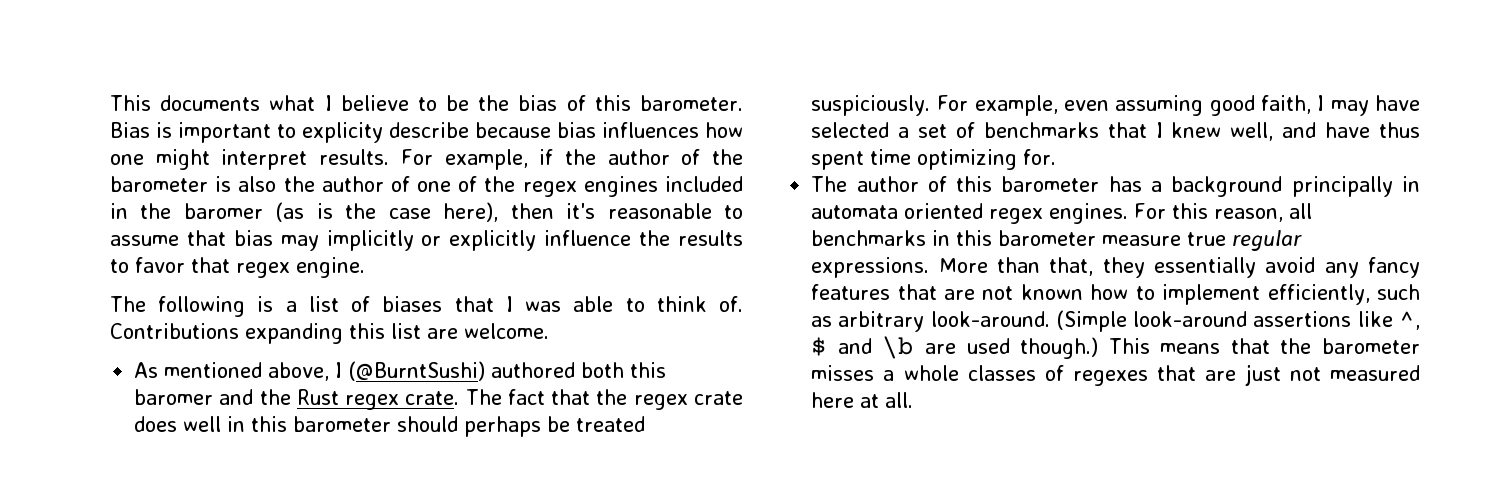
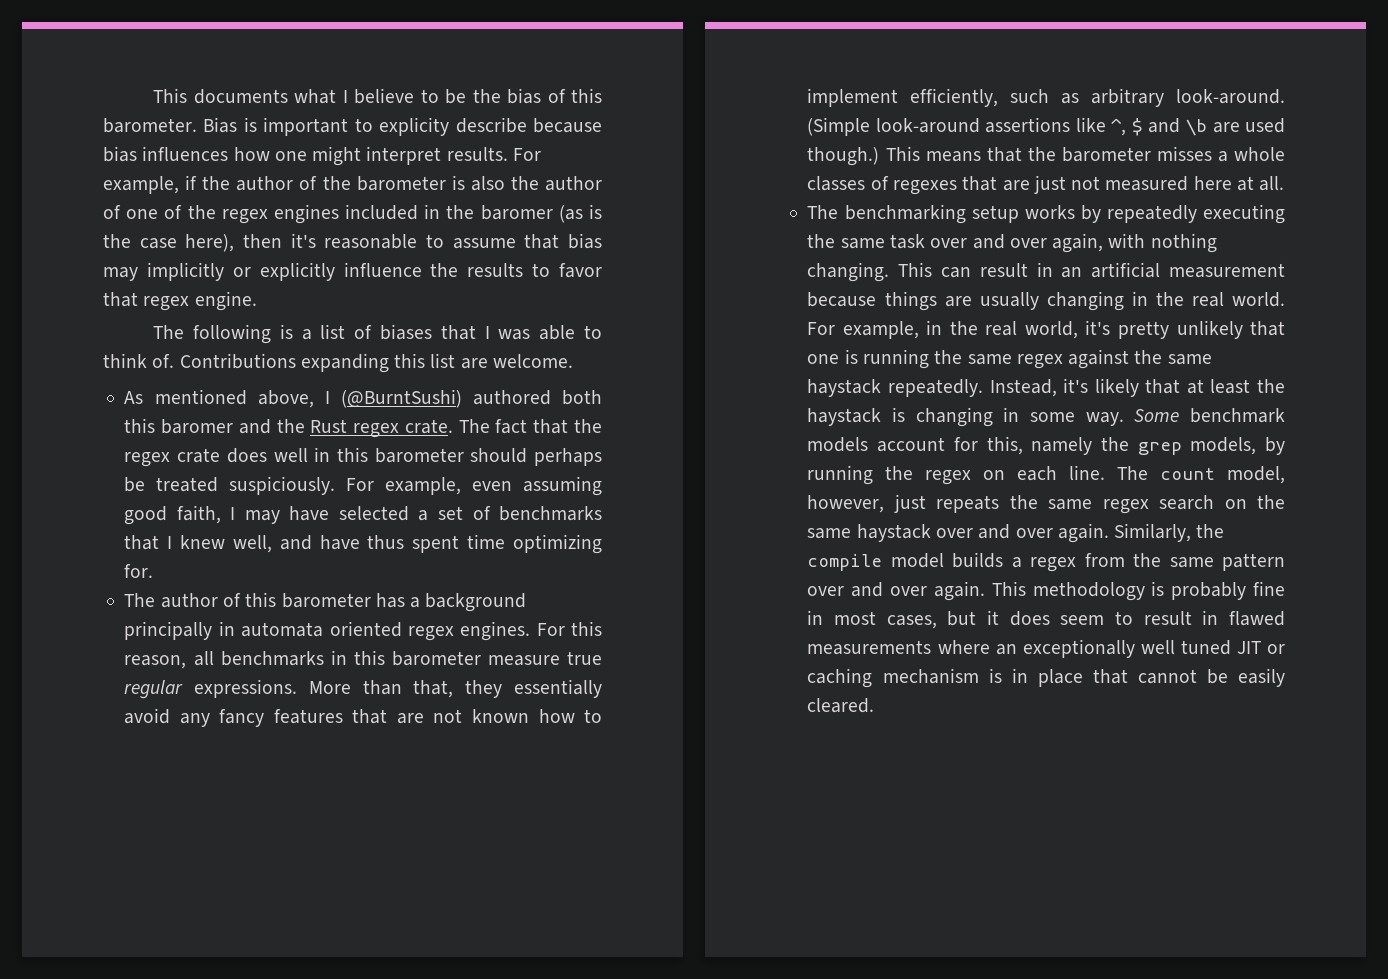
+ The benchmarking setup works by repeatedly executing the same task over and over again, with nothing changing. This can result in an artificial measurement because things are usually changing in the real world. For example, in the real world, it's pretty unlikely that one is running the same regex against the same haystack repeatedly. Instead, it's likely that at least the haystack is changing in some way. Some benchmark models account for this, namely the grep models, by running the regex on each line. The count model, however, just repeats the same regex search on the same haystack over and over again. Similarly, the compile model builds a regex from the same pattern over and over again. This methodology is probably fine in most cases, but it does seem to result in flawed measurements where an exceptionally well tuned JIT or caching mechanism is in place that cannot be easily cleared.

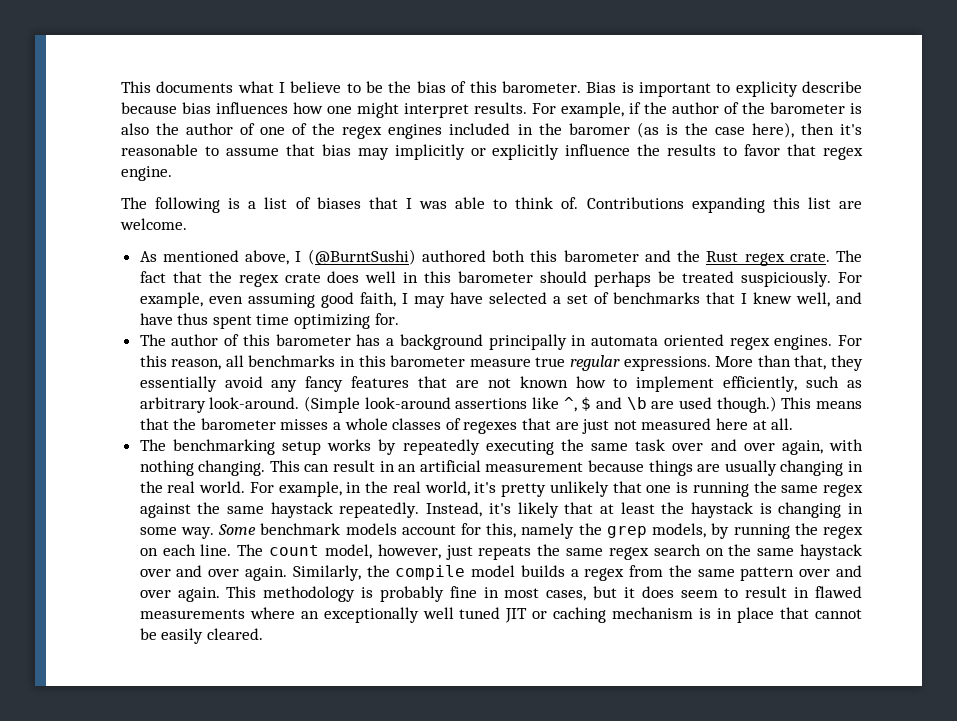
- As mentioned above, I (@BurntSushi) authored both this baromer and the Rust regex crate.
+ As mentioned above, I (@BurntSushi) authored both this barometer and the Rust regex crate.

